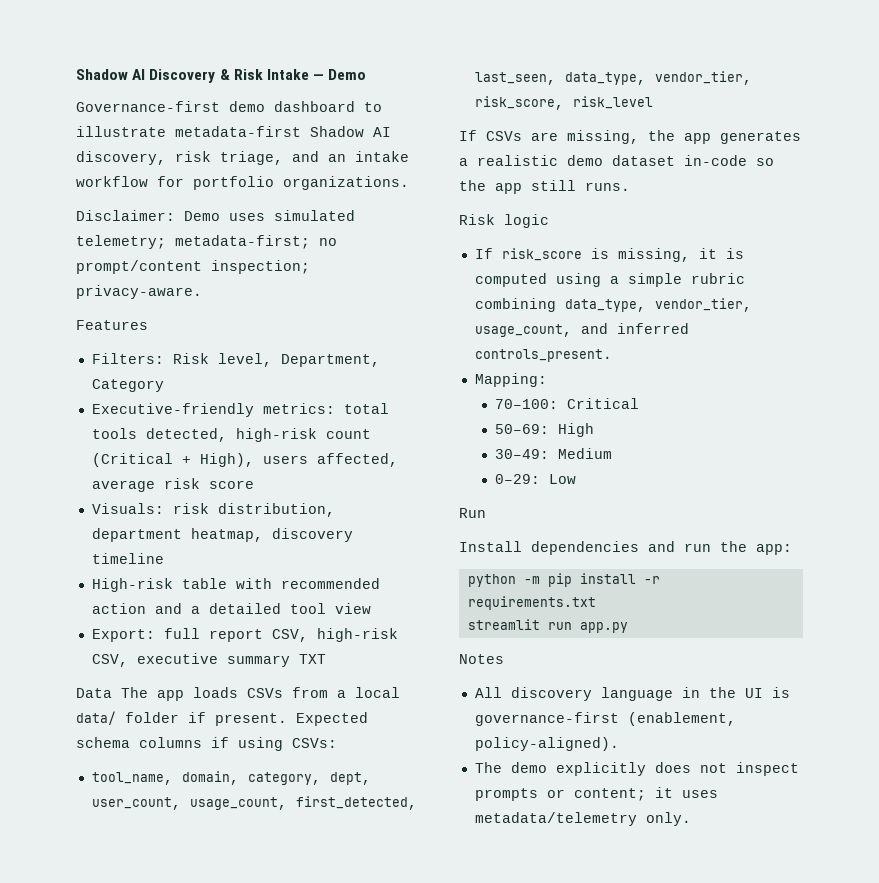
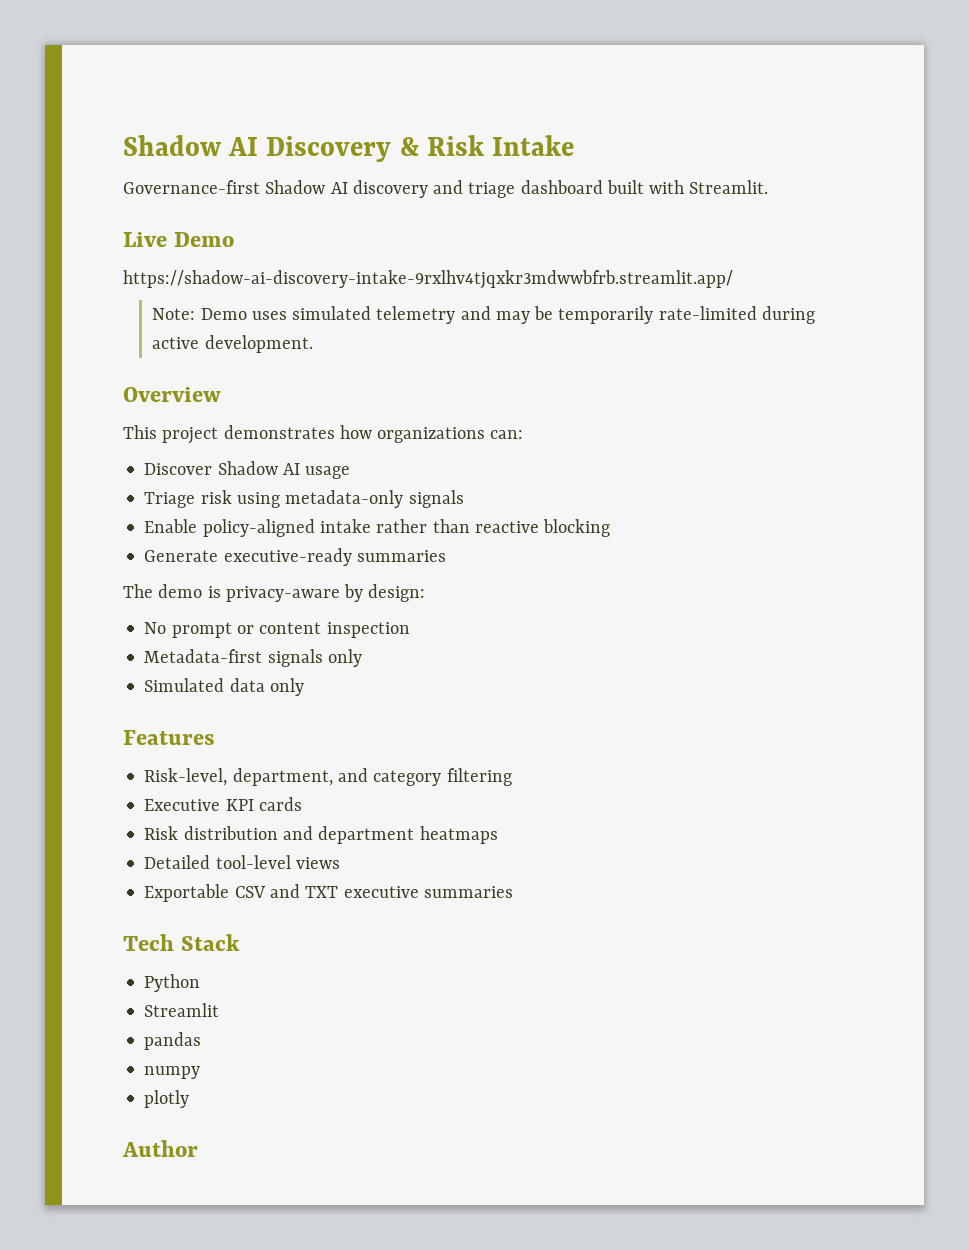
- Shadow AI Discovery & Risk Intake — Demo
- Governance-first demo dashboard to illustrate metadata-first Shadow AI discovery, risk triage, and an intake workflow for portfolio organizations.
- Disclaimer: Demo uses simulated telemetry; metadata-first; no prompt/content inspection; privacy-aware.
+ Shadow AI Discovery & Risk Intake
+ Governance-first Shadow AI discovery and triage dashboard built with Streamlit.
+ Live Demo
+ https://shadow-ai-discovery-intake-9rxlhv4tjqxkr3mdwwbfrb.streamlit.app/
+ Note: Demo uses simulated telemetry and may be temporarily rate-limited during active development.
+ Overview
+ This project demonstrates how organizations can:
+ Discover Shadow AI usage
+ Triage risk using metadata-only signals
+ Enable policy-aligned intake rather than reactive blocking
+ Generate executive-ready summaries
+ The demo is privacy-aware by design:
+ No prompt or content inspection
+ Metadata-first signals only
+ Simulated data only
  Features
- Filters: Risk level, Department, Category
- Executive-friendly metrics: total tools detected, high-risk count (Critical + High), users affected, average risk score
- Visuals: risk distribution, department heatmap, discovery timeline
- High-risk table with recommended action and a detailed tool view
- Export: full report CSV, high-risk CSV, executive summary TXT
- Data The app loads CSVs from a local data/ folder if present. Expected schema columns if using CSVs:
- tool_name, domain, category, dept, user_count, usage_count, first_detected, last_seen, data_type, vendor_tier, risk_score, risk_level
- If CSVs are missing, the app generates a realistic demo dataset in-code so the app still runs.
- Risk logic
- If risk_score is missing, it is computed using a simple rubric combining data_type, vendor_tier, usage_count, and inferred controls_present.
- Mapping:
- 70–100: Critical
- 50–69: High
- 30–49: Medium
- 0–29: Low
- Run
- Install dependencies and run the app:
- python -m pip install -r requirements.txt
- streamlit run app.py
- Notes
- All discovery language in the UI is governance-first (enablement, policy-aligned).
- The demo explicitly does not inspect prompts or content; it uses metadata/telemetry only.
+ Risk-level, department, and category filtering
+ Executive KPI cards
+ Risk distribution and department heatmaps
+ Detailed tool-level views
+ Exportable CSV and TXT executive summaries
+ Tech Stack
+ Python
+ Streamlit
+ pandas
+ numpy
+ plotly
+ Author

